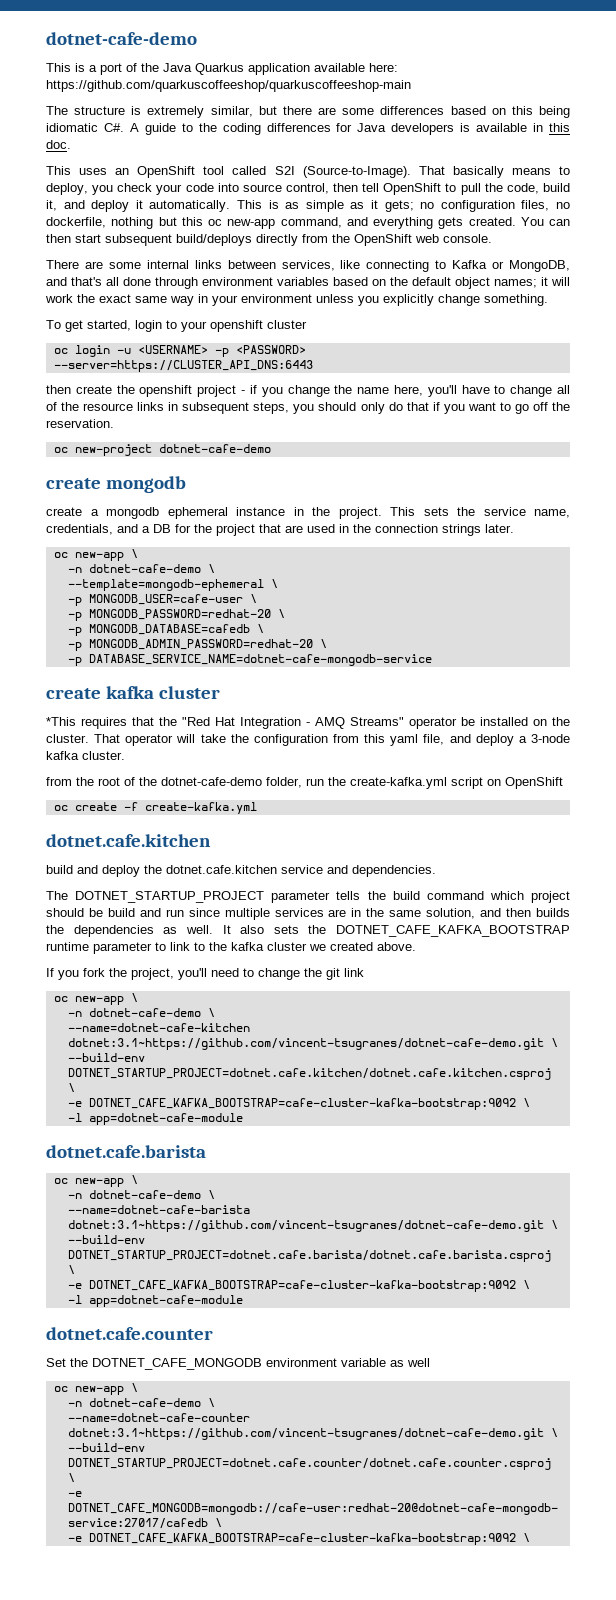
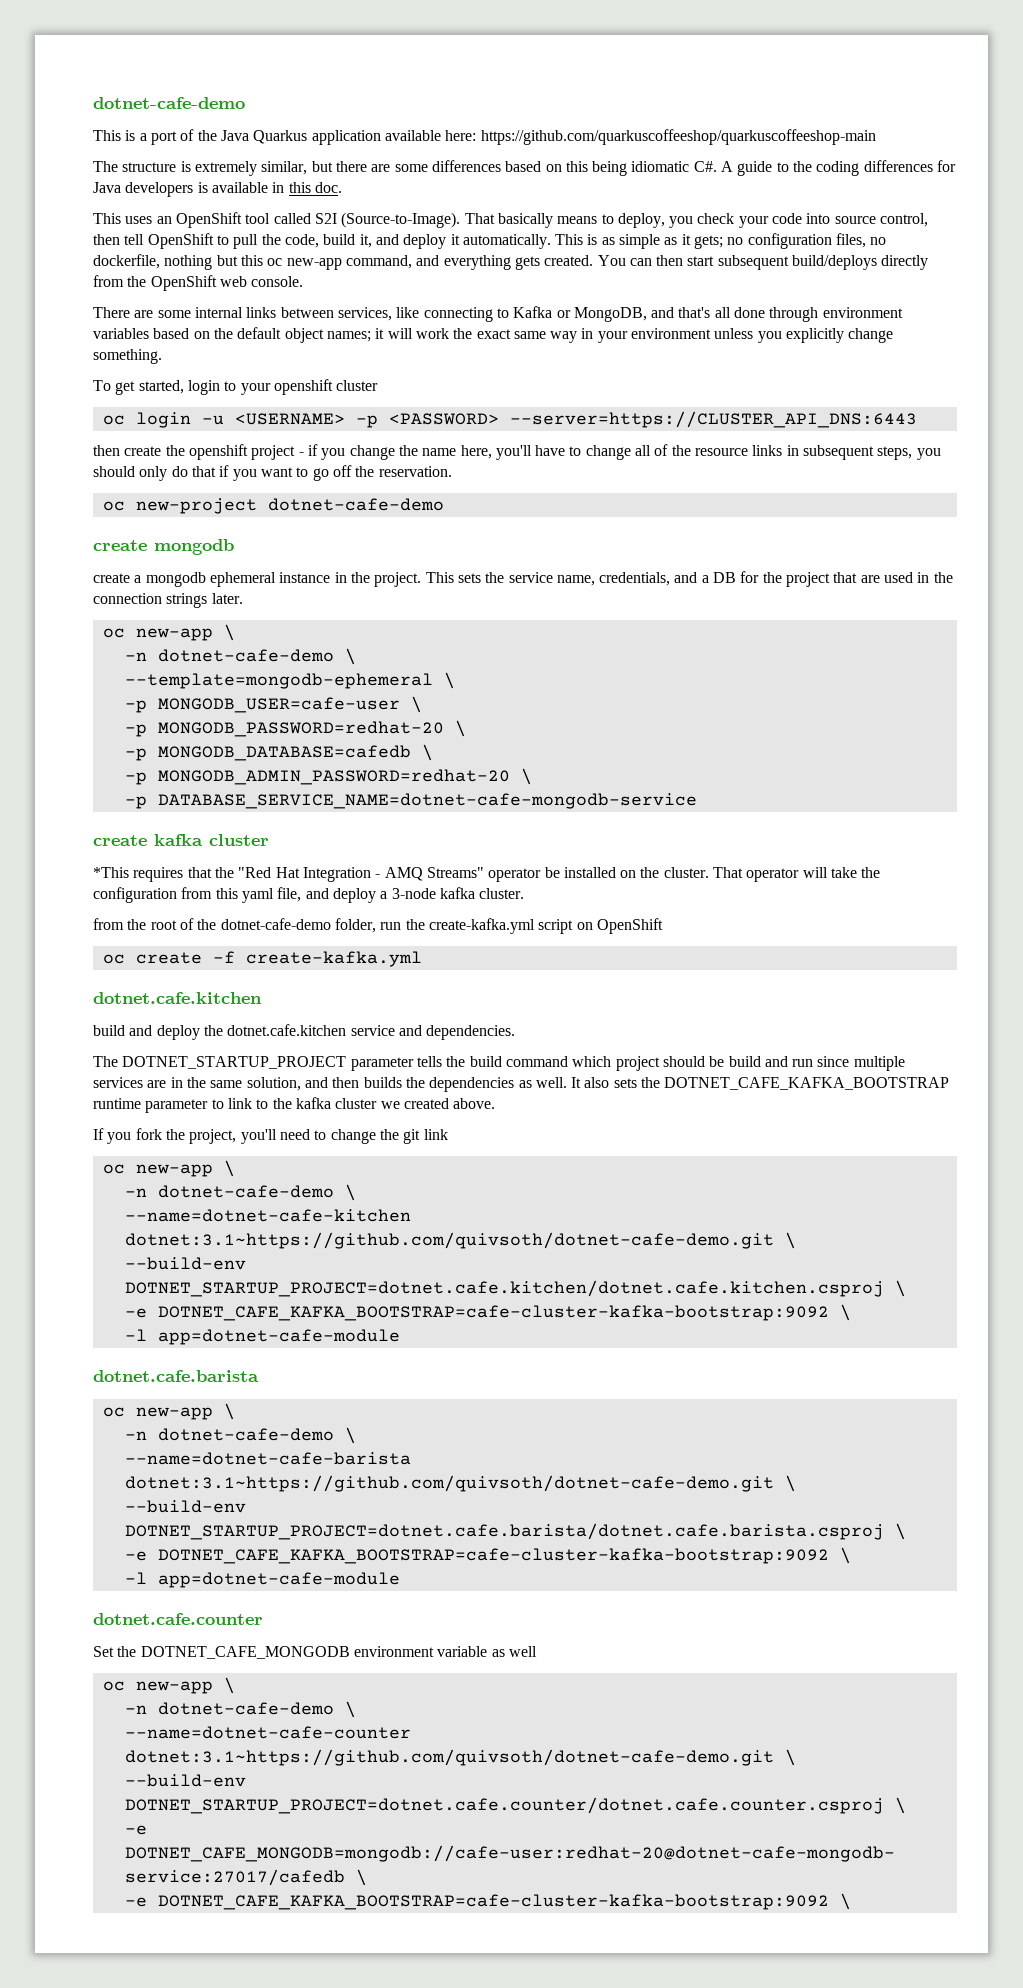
- --name=dotnet-cafe-kitchen dotnet:3.1~https://github.com/vincent-tsugranes/dotnet-cafe-demo.git \
+ --name=dotnet-cafe-kitchen dotnet:3.1~https://github.com/quivsoth/dotnet-cafe-demo.git \
- --name=dotnet-cafe-barista dotnet:3.1~https://github.com/vincent-tsugranes/dotnet-cafe-demo.git \
+ --name=dotnet-cafe-barista dotnet:3.1~https://github.com/quivsoth/dotnet-cafe-demo.git \
- --name=dotnet-cafe-counter dotnet:3.1~https://github.com/vincent-tsugranes/dotnet-cafe-demo.git \
+ --name=dotnet-cafe-counter dotnet:3.1~https://github.com/quivsoth/dotnet-cafe-demo.git \

